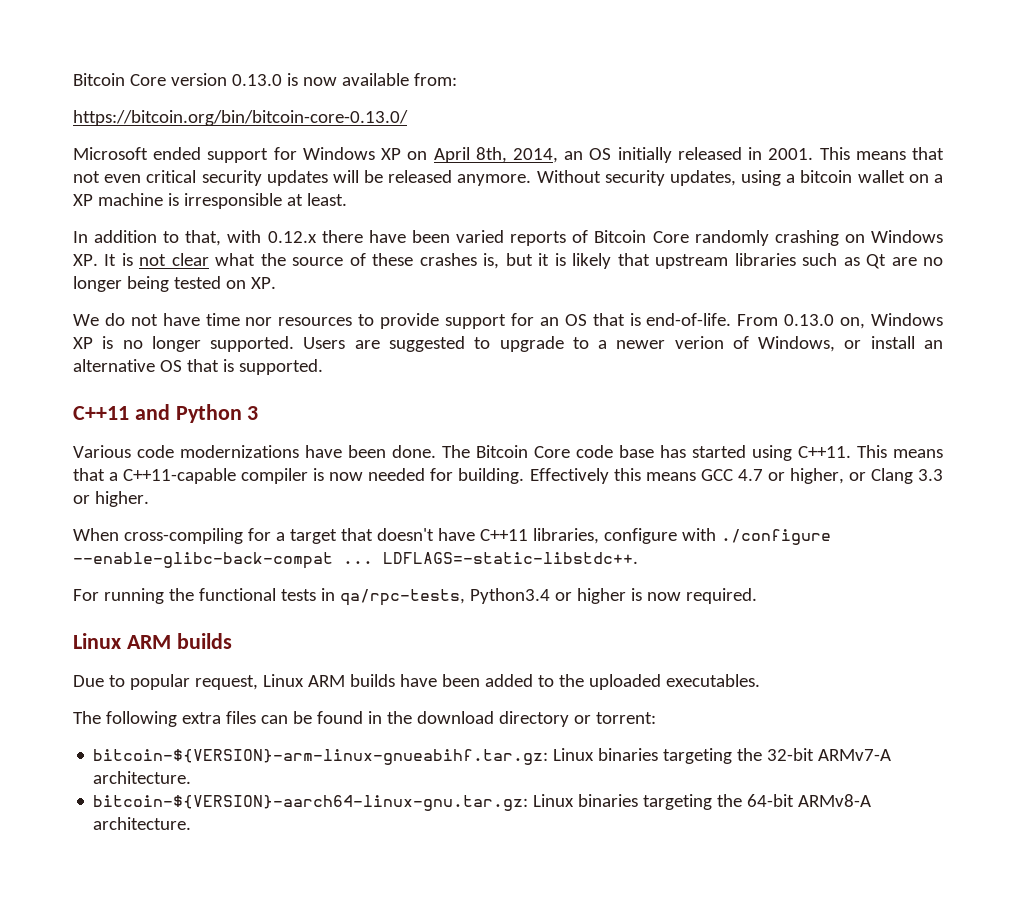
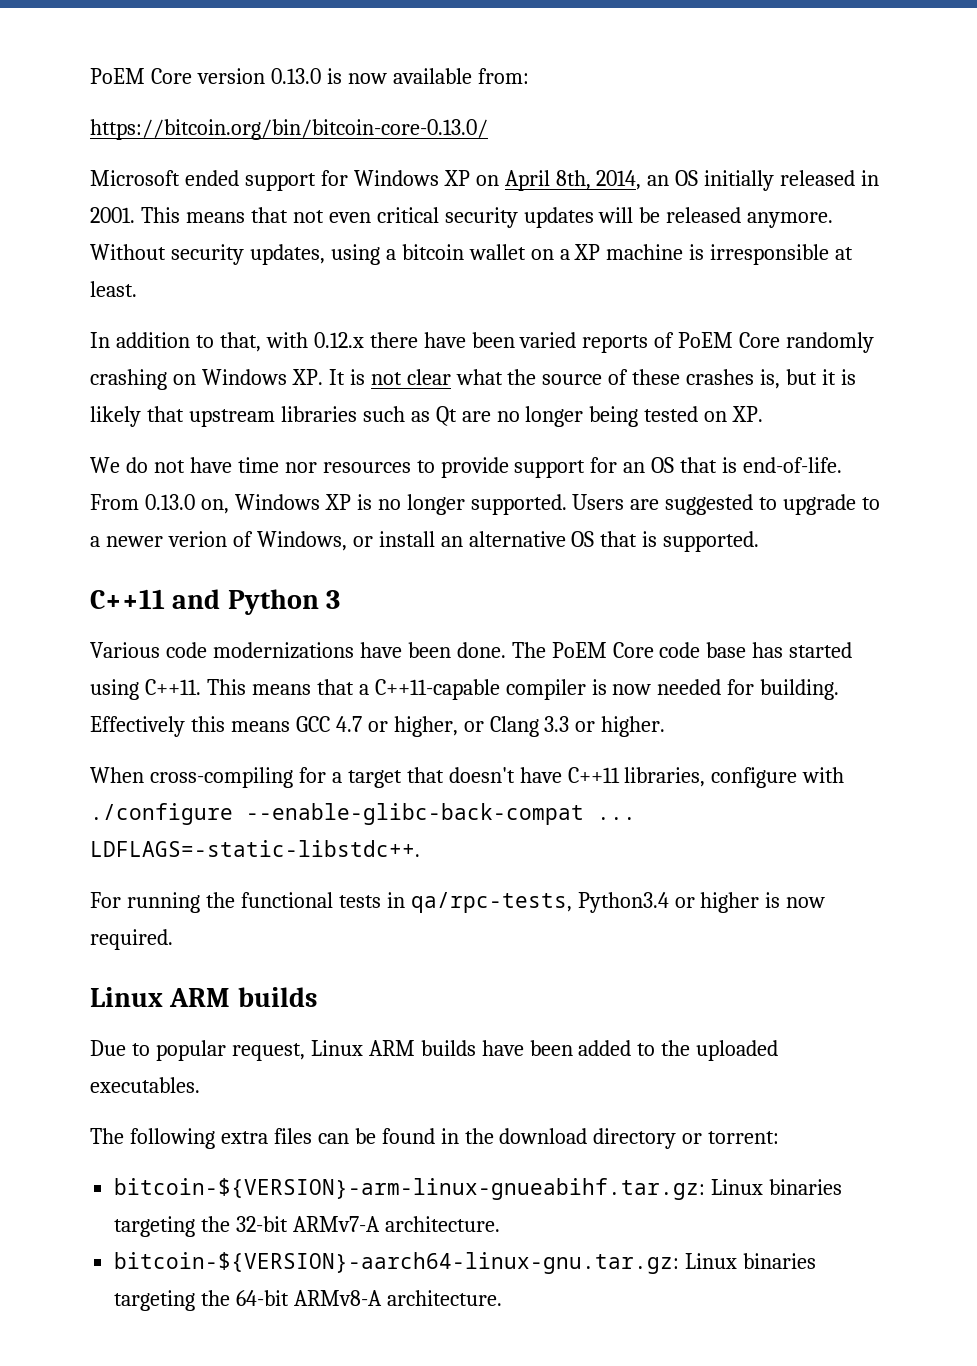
- Bitcoin Core version 0.13.0 is now available from:
+ PoEM Core version 0.13.0 is now available from:
- In addition to that, with 0.12.x there have been varied reports of Bitcoin Core randomly crashing on Windows XP. It is not clear what the source of these crashes is, but it is likely that upstream libraries such as Qt are no longer being tested on XP.
+ In addition to that, with 0.12.x there have been varied reports of PoEM Core randomly crashing on Windows XP. It is not clear what the source of these crashes is, but it is likely that upstream libraries such as Qt are no longer being tested on XP.
- The Bitcoin Core code base has started using C++11.
+ The PoEM Core code base has started using C++11.

